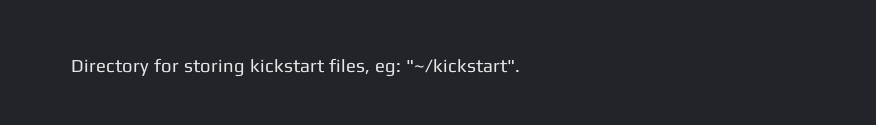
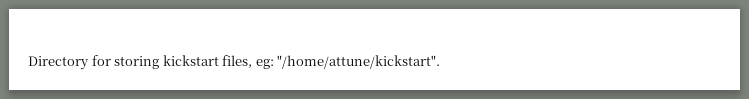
- Directory for storing kickstart files, eg: "~/kickstart".
+ Directory for storing kickstart files, eg: "/home/attune/kickstart".

